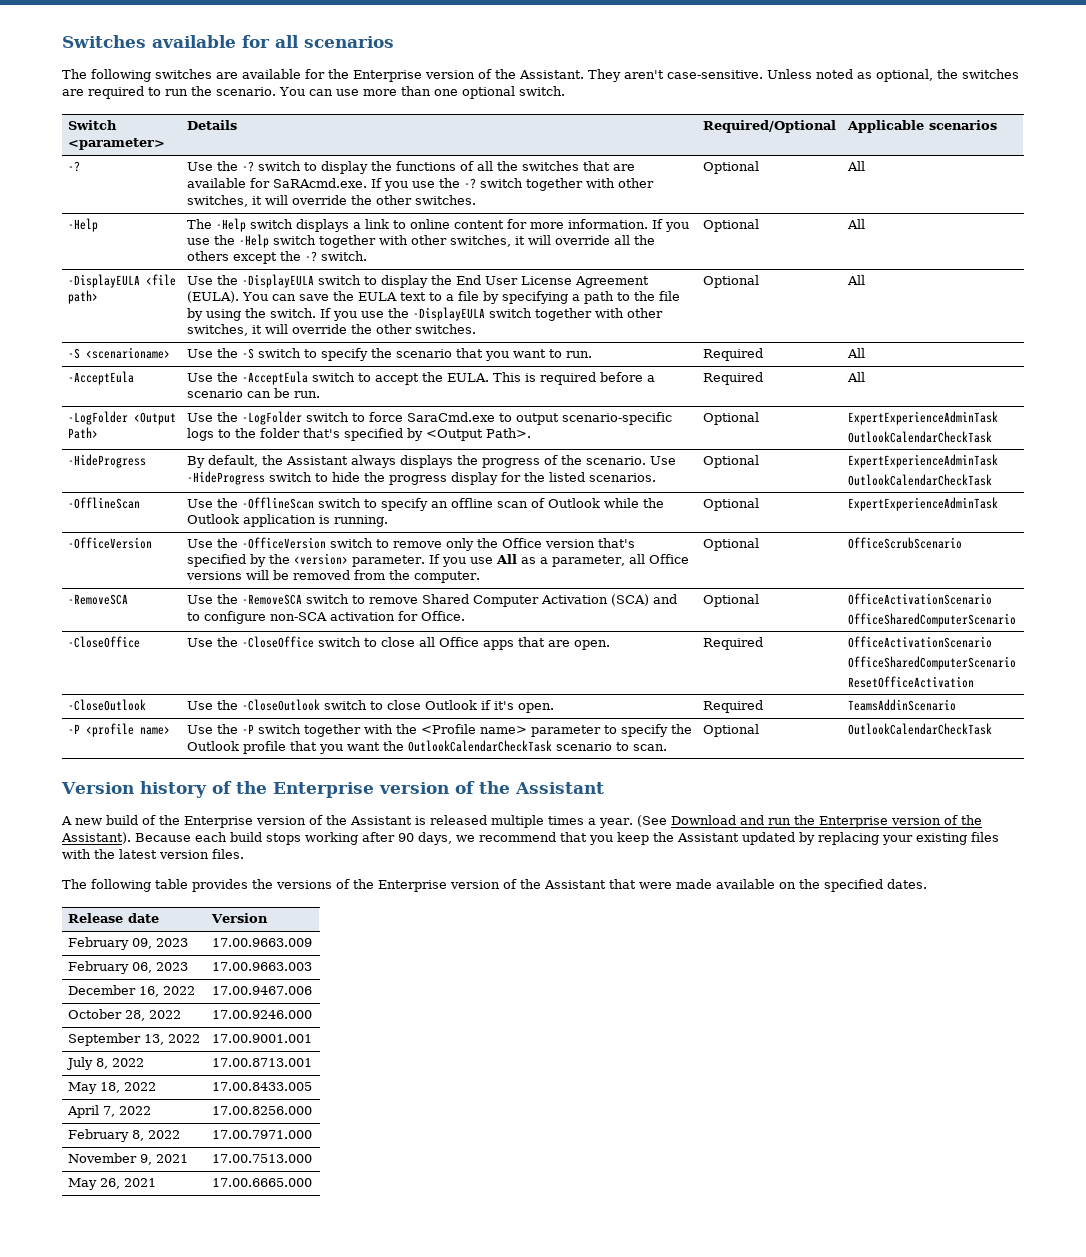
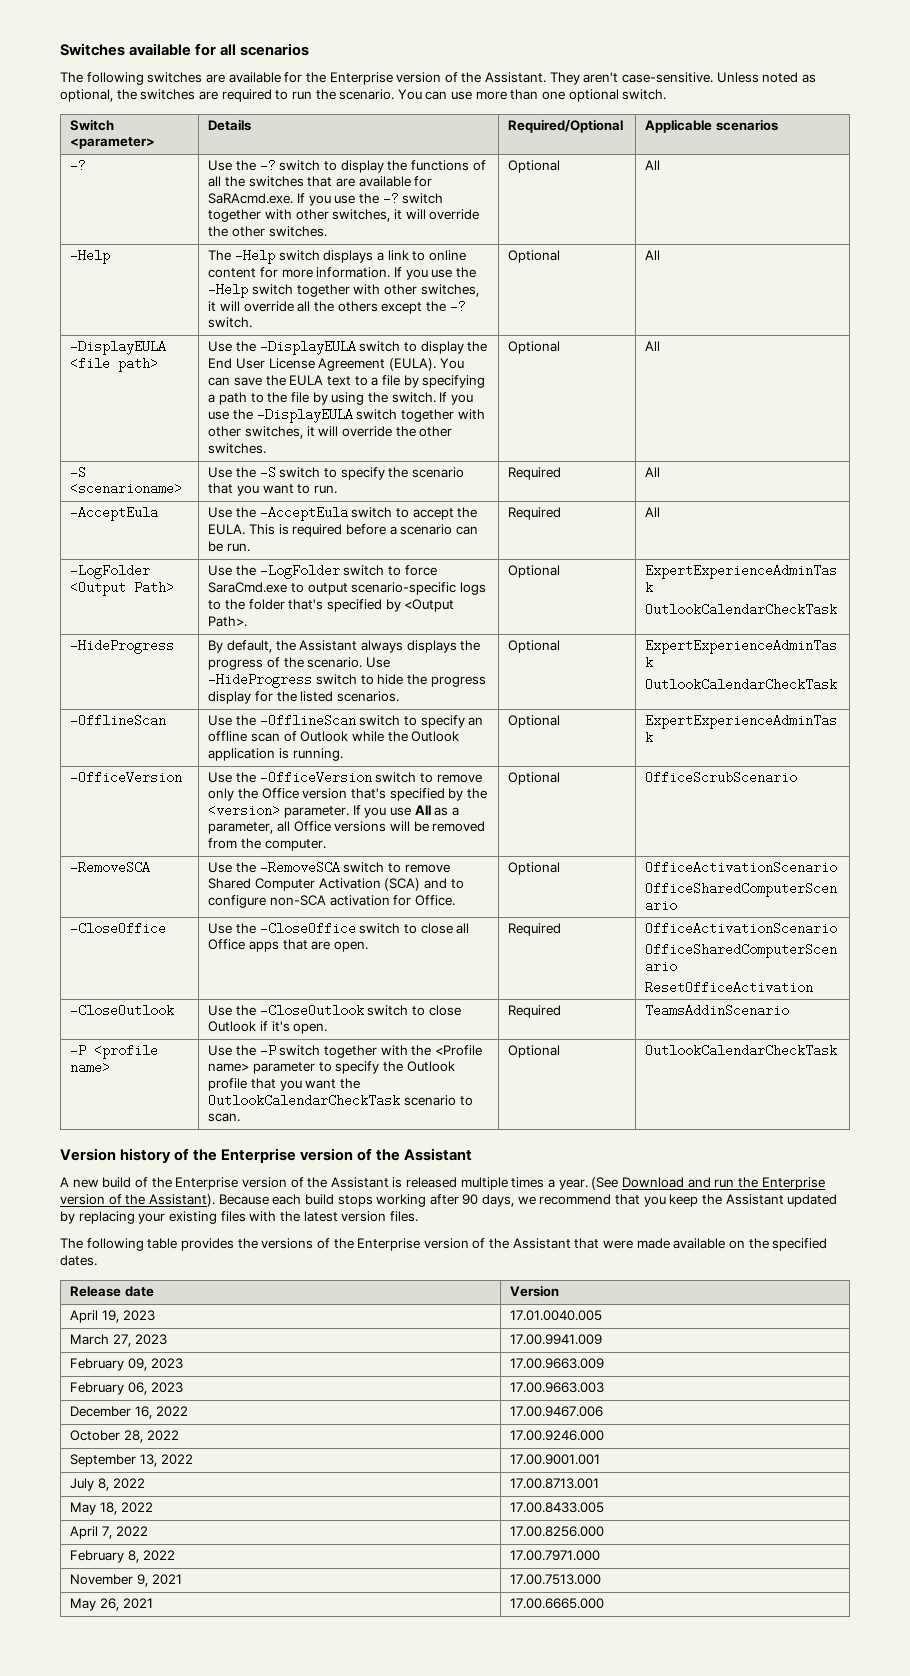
+ April 19, 2023 | 17.01.0040.005
+ March 27, 2023 | 17.00.9941.009

